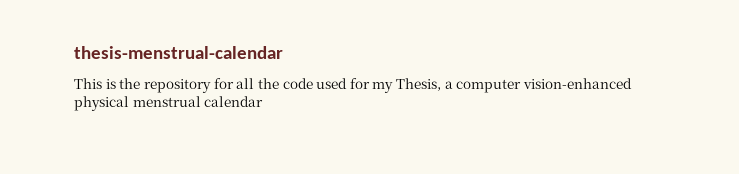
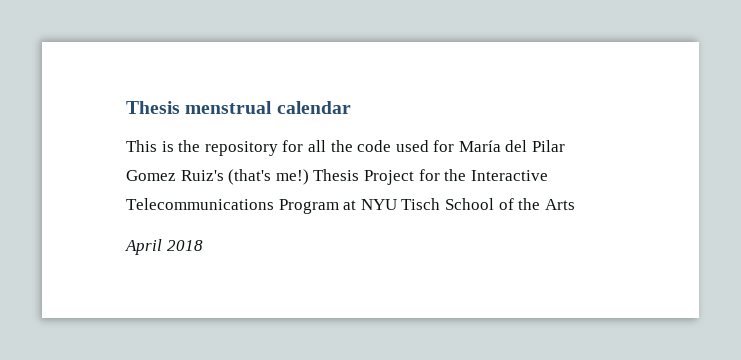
- thesis-menstrual-calendar
+ Thesis menstrual calendar
- This is the repository for all the code used for my Thesis, a computer vision-enhanced physical menstrual calendar
+ This is the repository for all the code used for María del Pilar Gomez Ruiz's (that's me!) Thesis Project for the Interactive Telecommunications Program at NYU Tisch School of the Arts
+ April 2018

